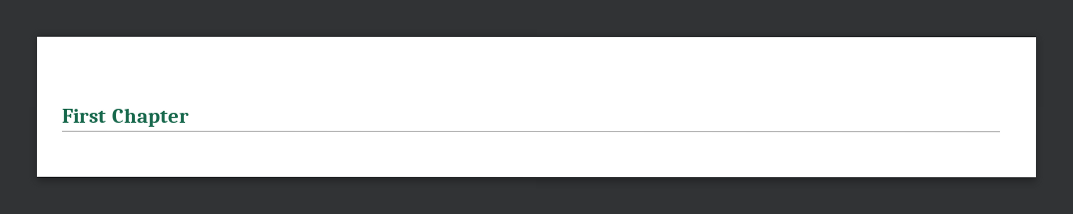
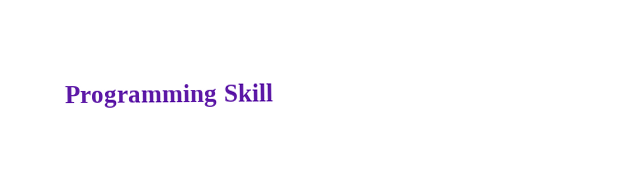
- First Chapter
+ Programming Skill

